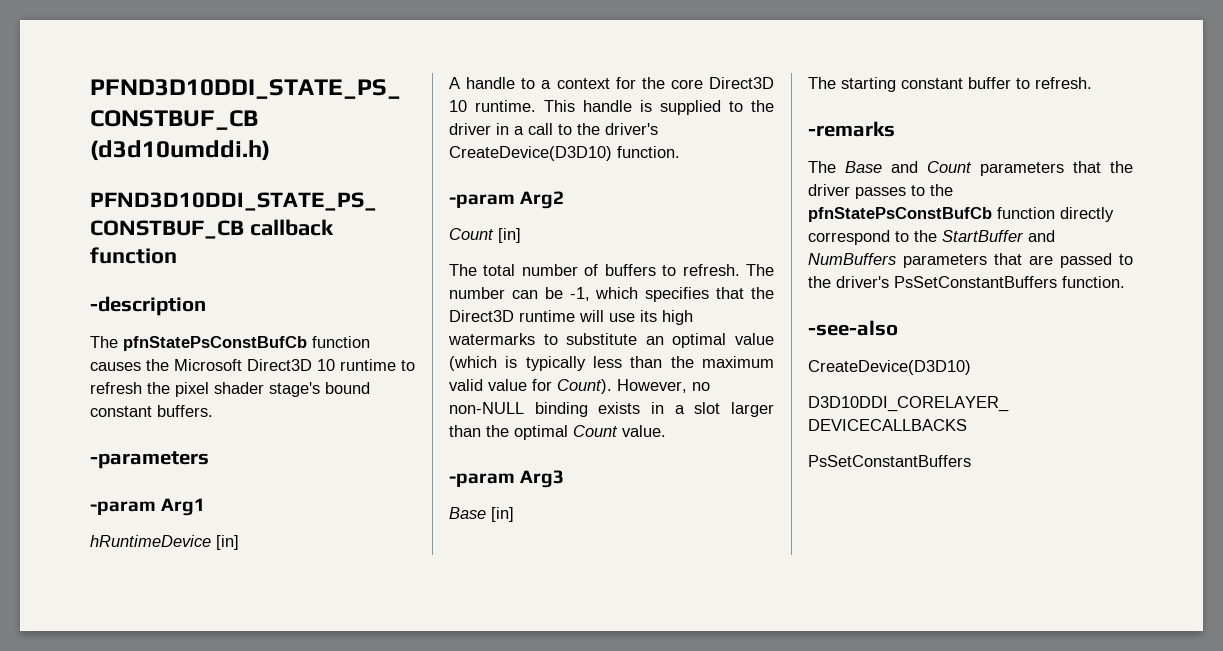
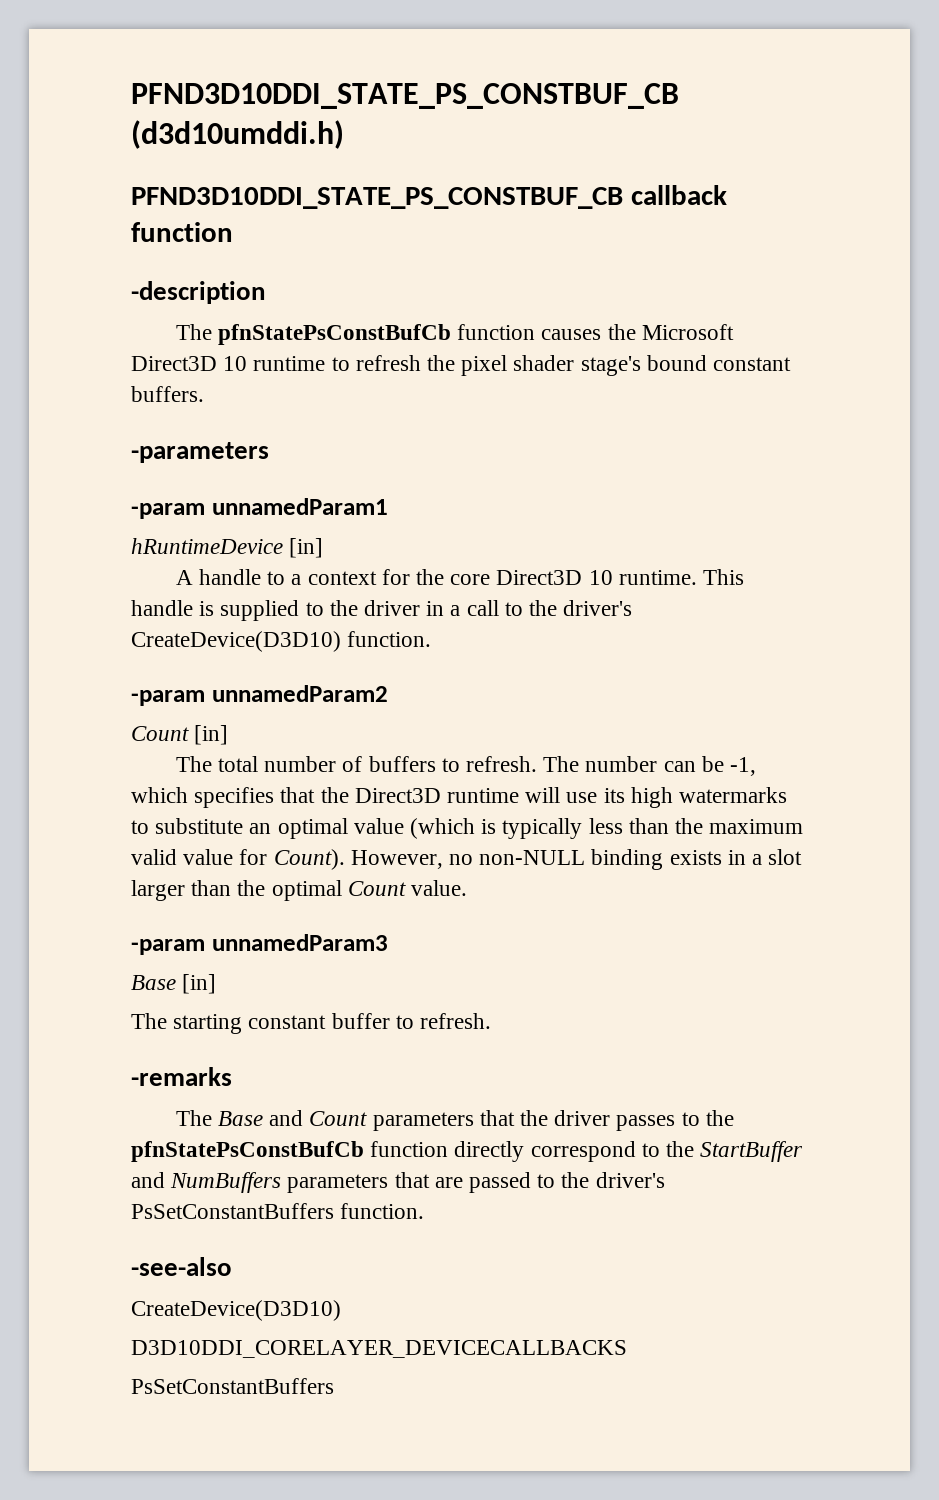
- -param Arg1
+ -param unnamedParam1
- -param Arg2
+ -param unnamedParam2
- -param Arg3
+ -param unnamedParam3

